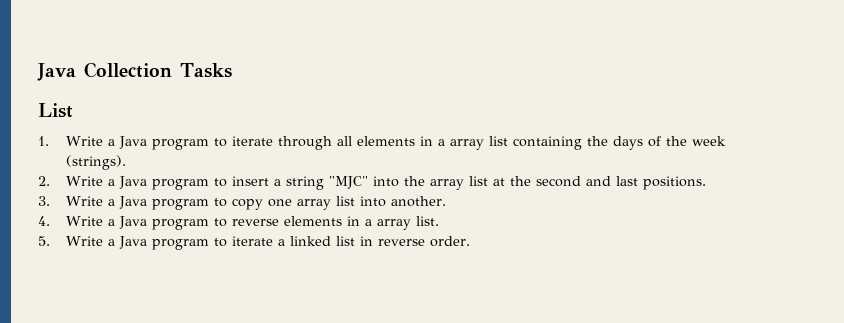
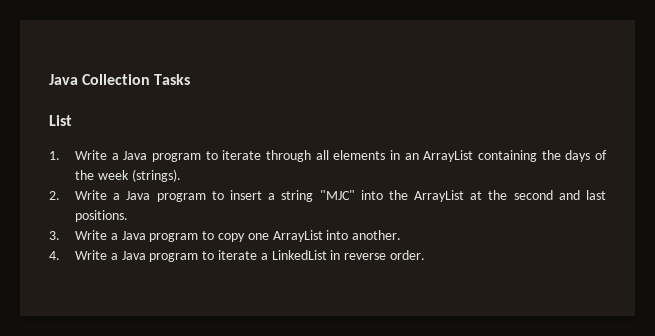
- 1. Write a Java program to iterate through all elements in a array list containing the days of the week (strings).
+ 1. Write a Java program to iterate through all elements in an ArrayList containing the days of the week (strings).
- 2. Write a Java program to insert a string "MJC" into the array list at the second and last positions.
+ 2. Write a Java program to insert a string "MJC" into the ArrayList at the second and last positions.
- 3. Write a Java program to copy one array list into another.
+ 3. Write a Java program to copy one ArrayList into another.
- 4. Write a Java program to reverse elements in a array list.
- 5. Write a Java program to iterate a linked list in reverse order.
+ 4. Write a Java program to iterate a LinkedList in reverse order.

